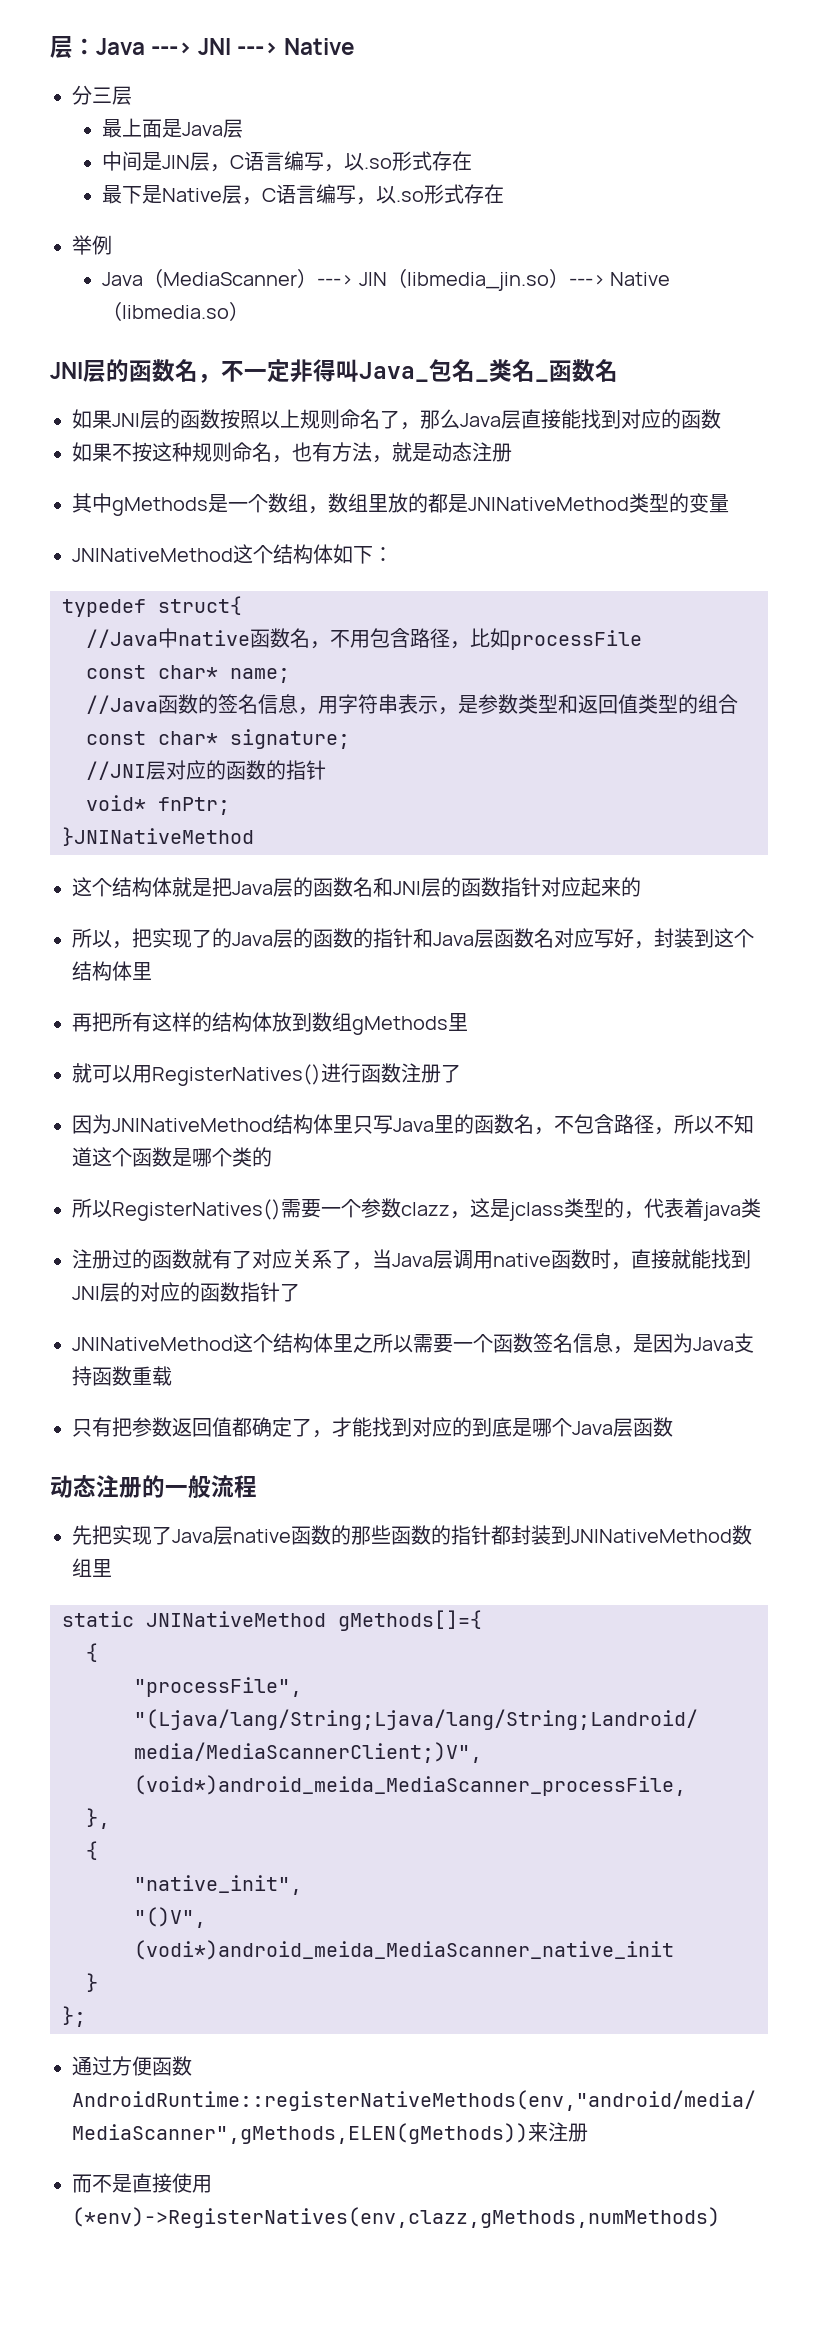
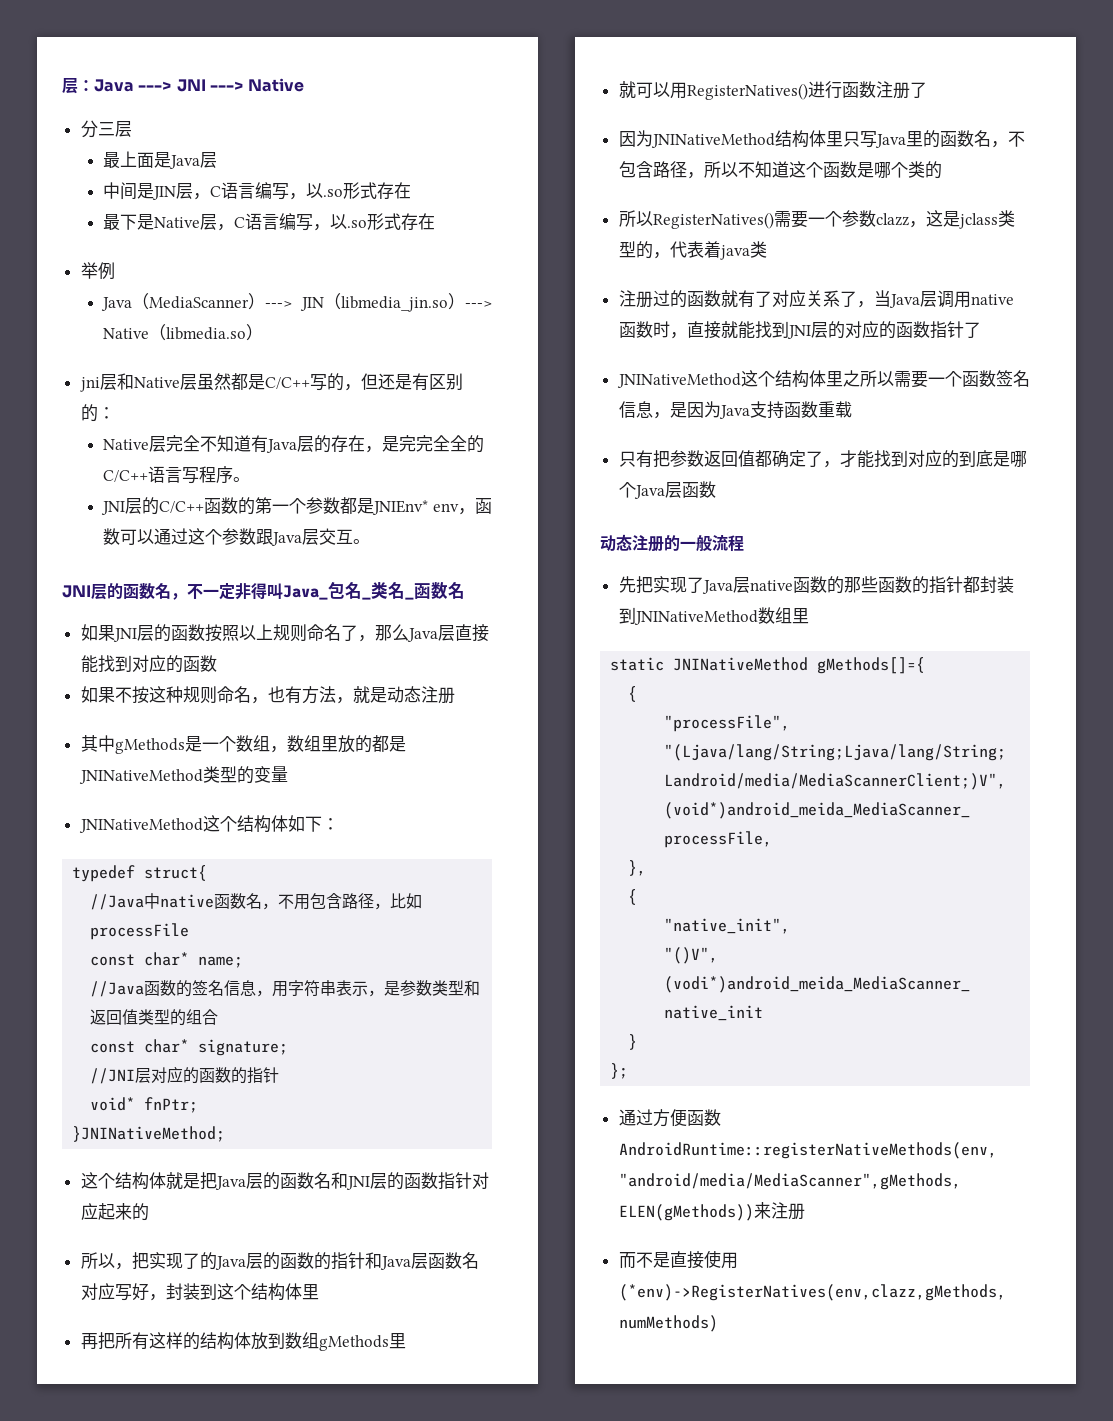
+ jni层和Native层虽然都是C/C++写的，但还是有区别的：
+ Native层完全不知道有Java层的存在，是完完全全的C/C++语言写程序。
+ JNI层的C/C++函数的第一个参数都是JNIEnv* env，函数可以通过这个参数跟Java层交互。
- }JNINativeMethod
+ }JNINativeMethod;

